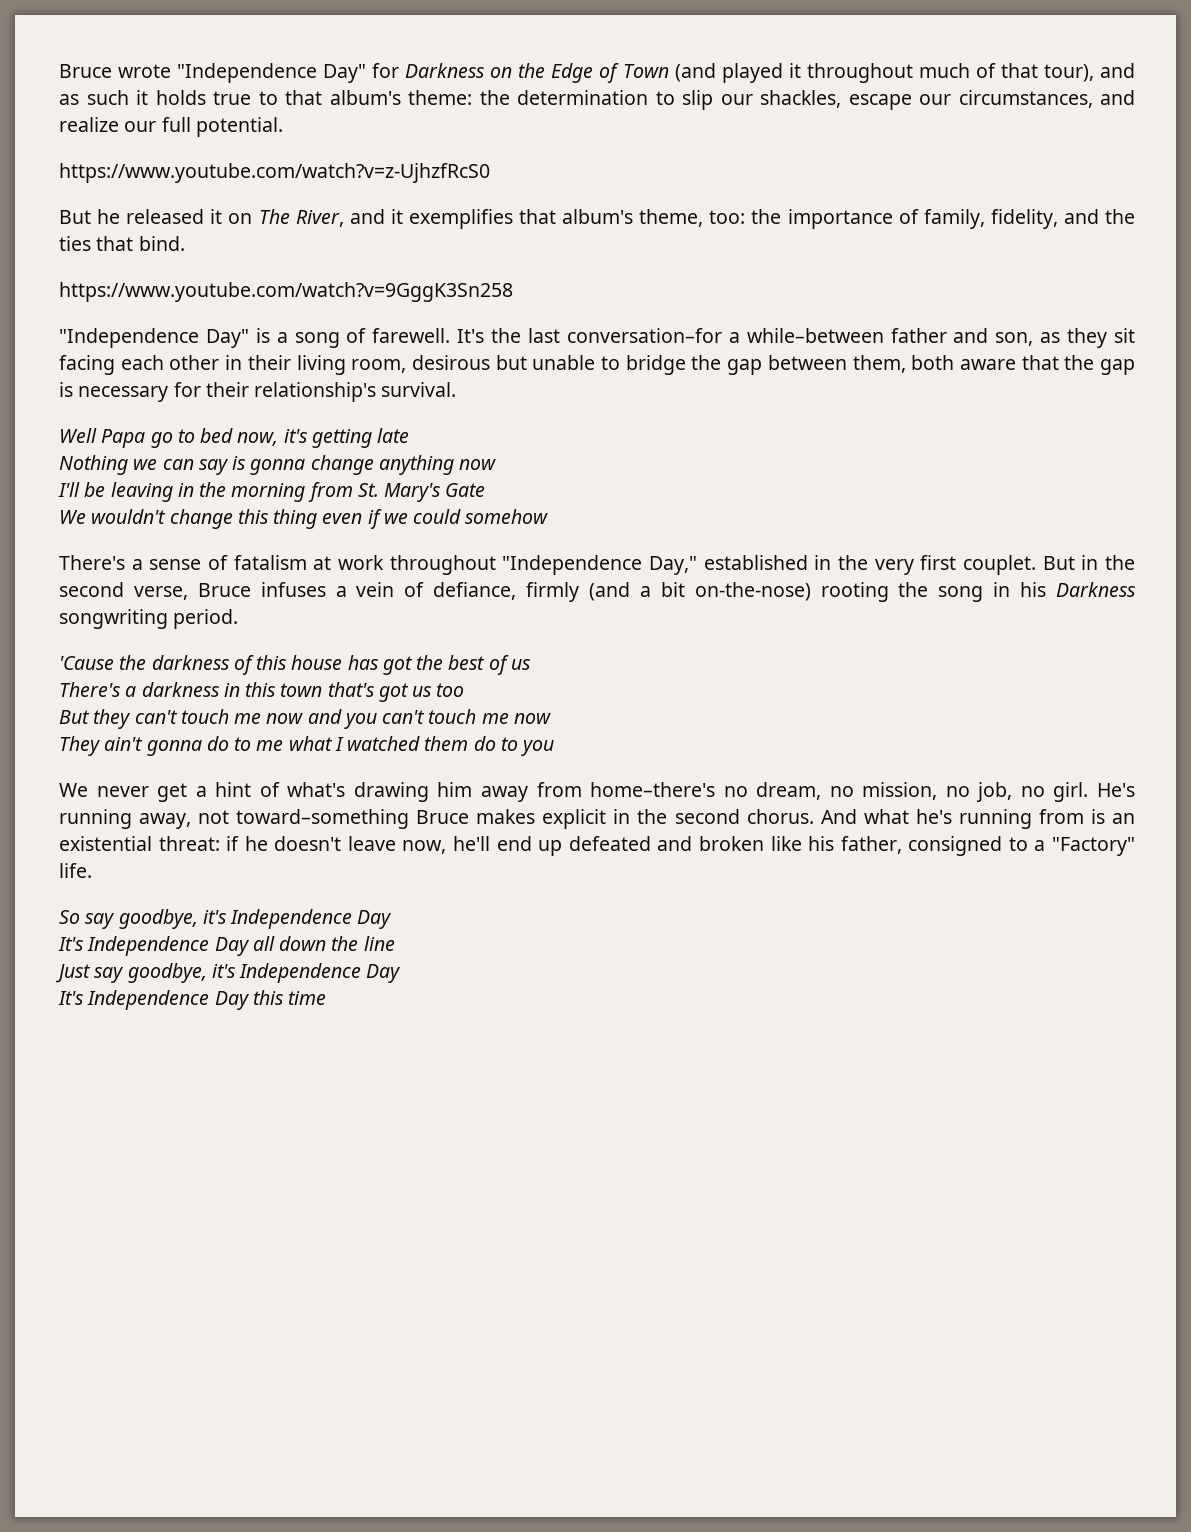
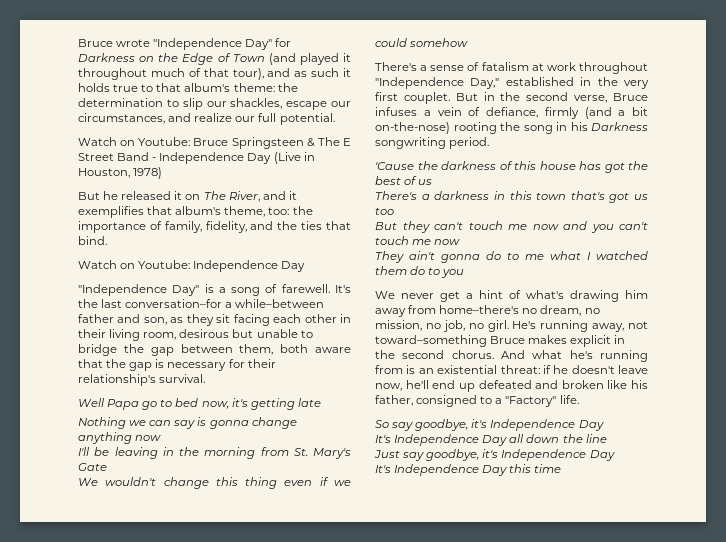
- https://www.youtube.com/watch?v=z-UjhzfRcS0
+ Watch on Youtube: Bruce Springsteen & The E Street Band - Independence Day (Live in Houston, 1978)
- https://www.youtube.com/watch?v=9GggK3Sn258
+ Watch on Youtube: Independence Day

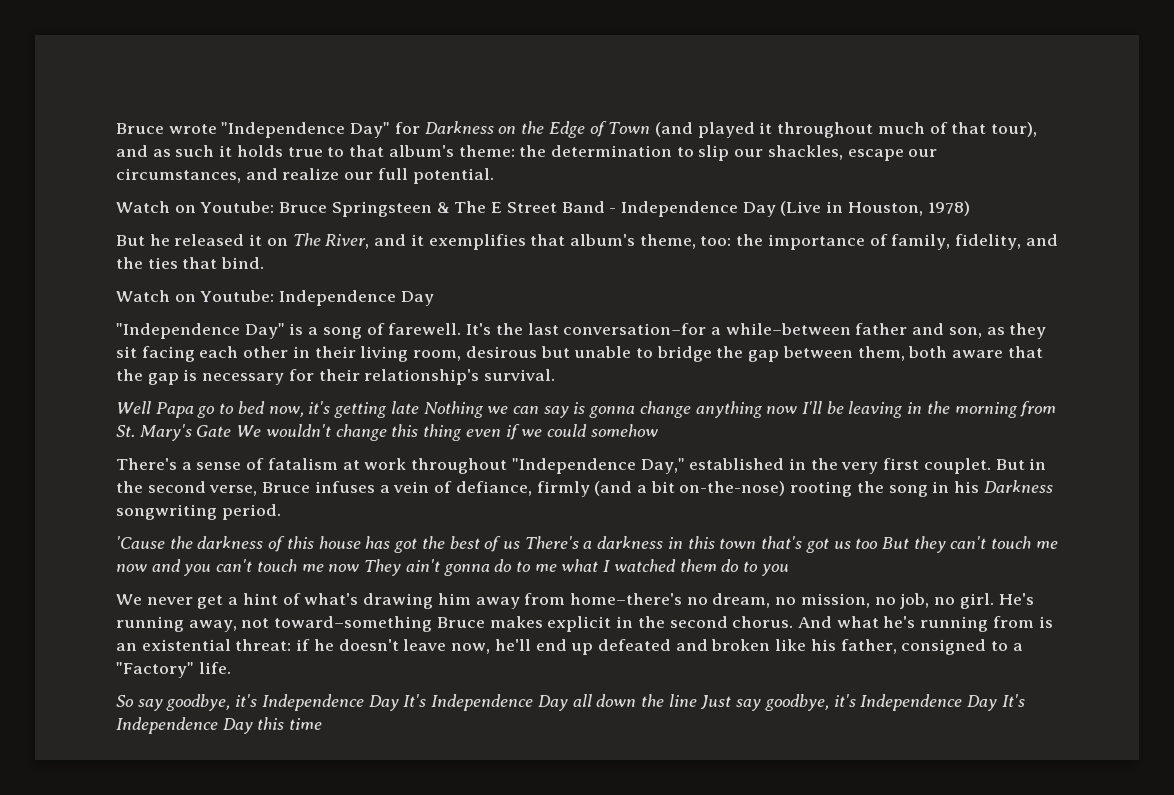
- Well Papa go to bed now, it's getting late
- Nothing we can say is gonna change anything now
- I'll be leaving in the morning from St. Mary's Gate
- We wouldn't change this thing even if we could somehow
+ Well Papa go to bed now, it's getting late Nothing we can say is gonna change anything now I'll be leaving in the morning from St. Mary's Gate We wouldn't change this thing even if we could somehow
- 'Cause the darkness of this house has got the best of us
- There's a darkness in this town that's got us too
- But they can't touch me now and you can't touch me now
- They ain't gonna do to me what I watched them do to you
+ 'Cause the darkness of this house has got the best of us There's a darkness in this town that's got us too But they can't touch me now and you can't touch me now They ain't gonna do to me what I watched them do to you
- So say goodbye, it's Independence Day
- It's Independence Day all down the line
- Just say goodbye, it's Independence Day
- It's Independence Day this time
+ So say goodbye, it's Independence Day It's Independence Day all down the line Just say goodbye, it's Independence Day It's Independence Day this time

